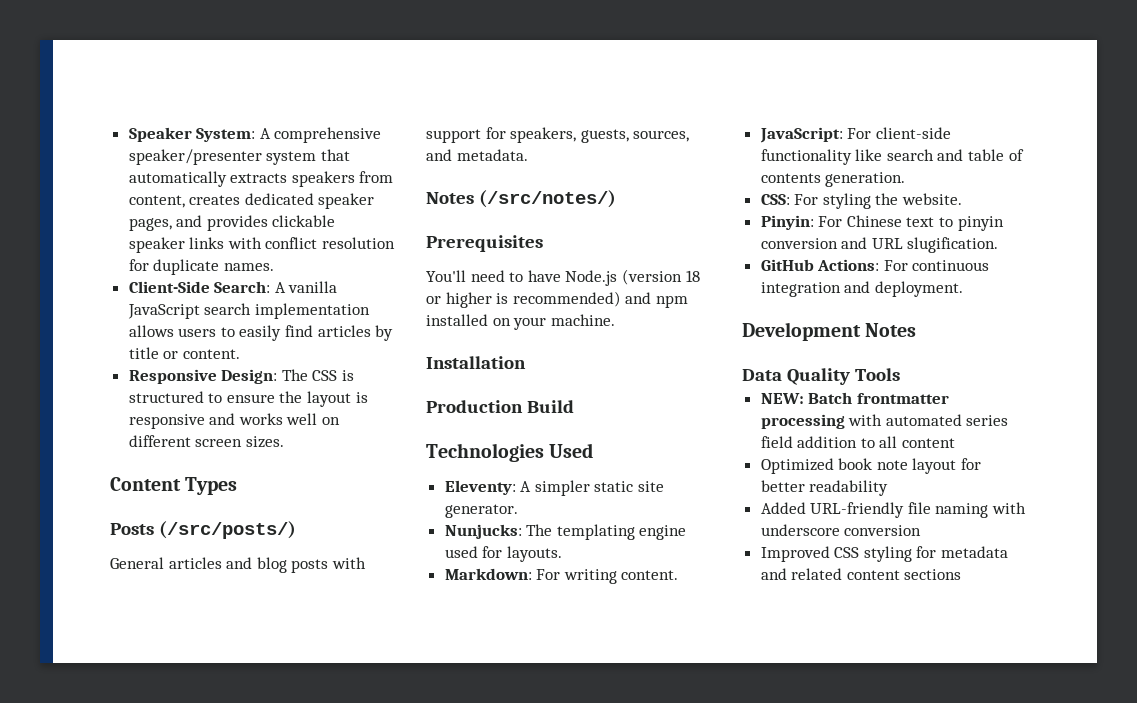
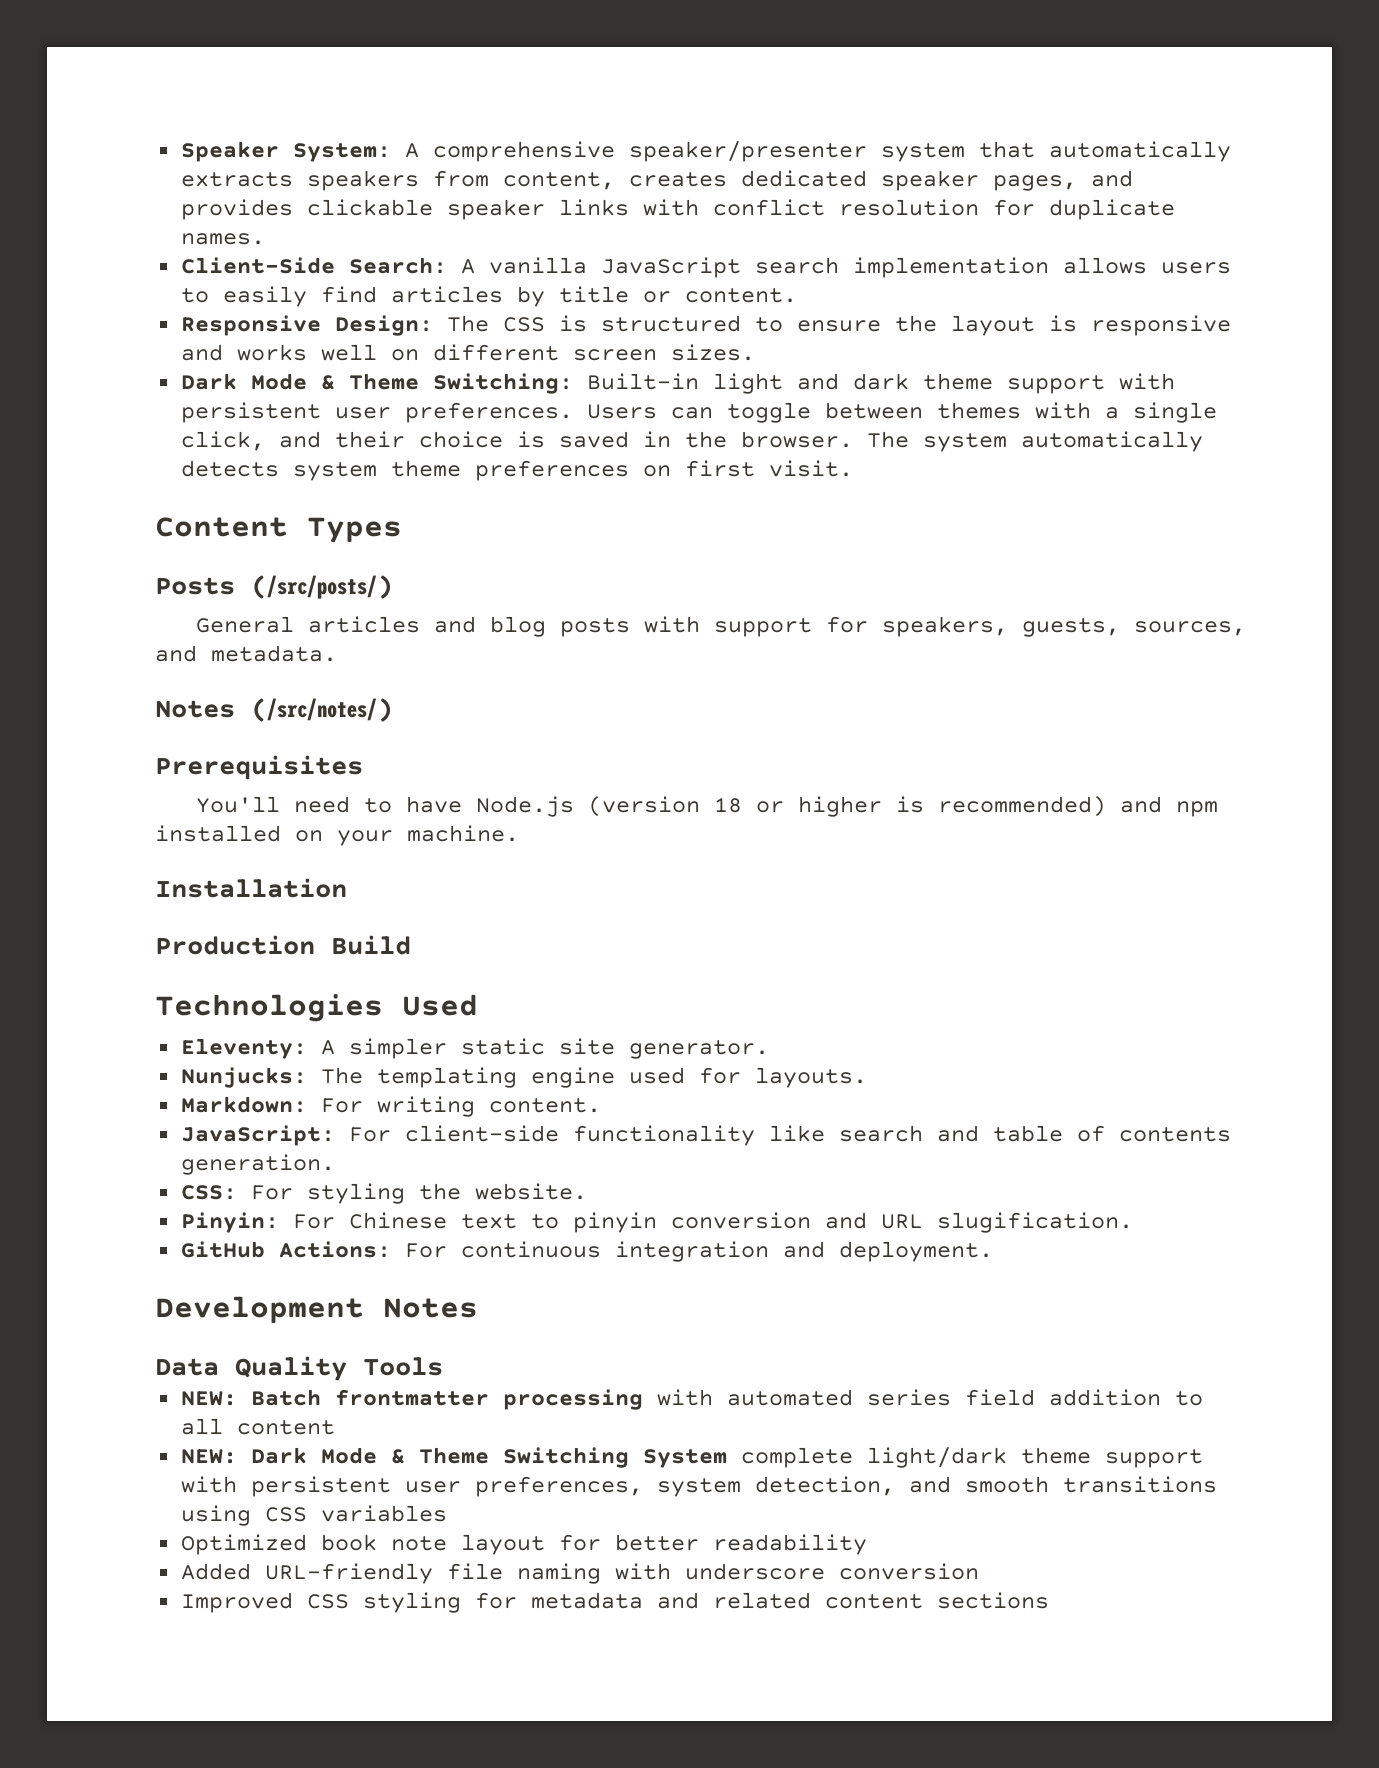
+ Dark Mode & Theme Switching: Built-in light and dark theme support with persistent user preferences. Users can toggle between themes with a single click, and their choice is saved in the browser. The system automatically detects system theme preferences on first visit.
+ NEW: Dark Mode & Theme Switching System complete light/dark theme support with persistent user preferences, system detection, and smooth transitions using CSS variables

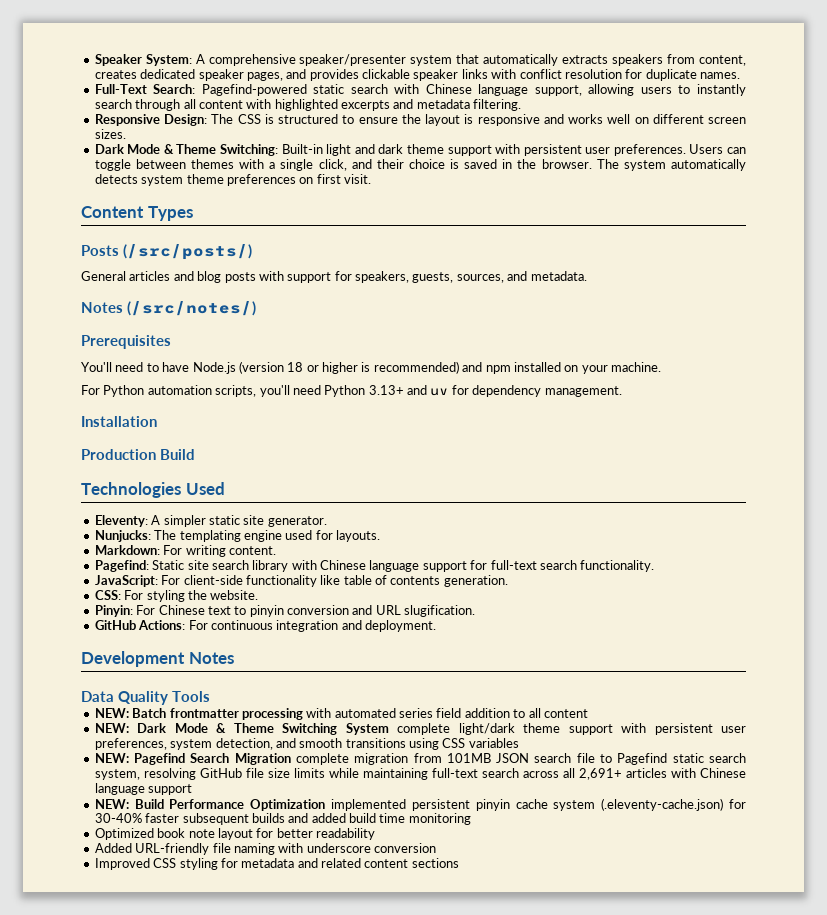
- Client-Side Search: A vanilla JavaScript search implementation allows users to easily find articles by title or content.
+ Full-Text Search: Pagefind-powered static search with Chinese language support, allowing users to instantly search through all content with highlighted excerpts and metadata filtering.
+ For Python automation scripts, you'll need Python 3.13+ and uv for dependency management.
+ Pagefind: Static site search library with Chinese language support for full-text search functionality.
- JavaScript: For client-side functionality like search and table of contents generation.
+ JavaScript: For client-side functionality like table of contents generation.
+ NEW: Pagefind Search Migration complete migration from 101MB JSON search file to Pagefind static search system, resolving GitHub file size limits while maintaining full-text search across all 2,691+ articles with Chinese language support
+ NEW: Build Performance Optimization implemented persistent pinyin cache system (.eleventy-cache.json) for 30-40% faster subsequent builds and added build time monitoring

